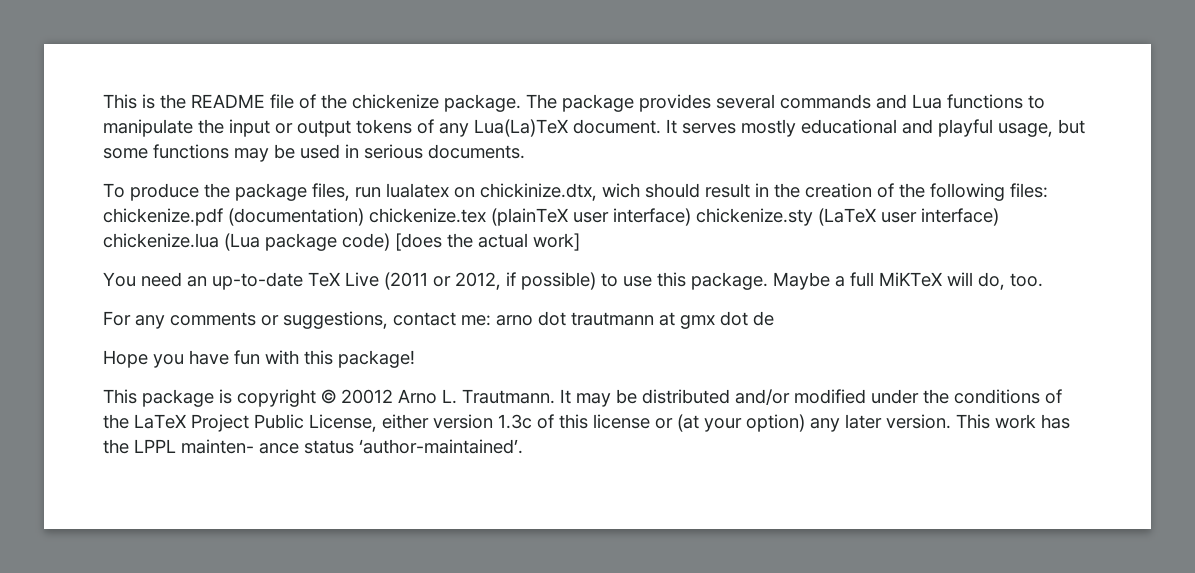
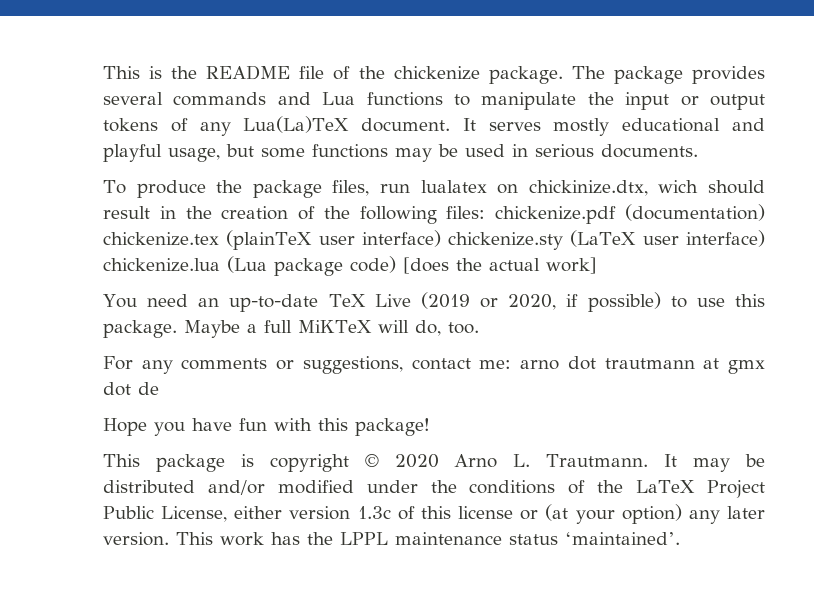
- You need an up-to-date TeX Live (2011 or 2012, if possible) to use this package.
+ You need an up-to-date TeX Live (2019 or 2020, if possible) to use this package.
- This package is copyright © 20012 Arno L. Trautmann.
+ This package is copyright © 2020 Arno L. Trautmann.
- This work has the LPPL mainten- ance status ‘author-maintained’.
+ This work has the LPPL maintenance status ‘maintained’.

